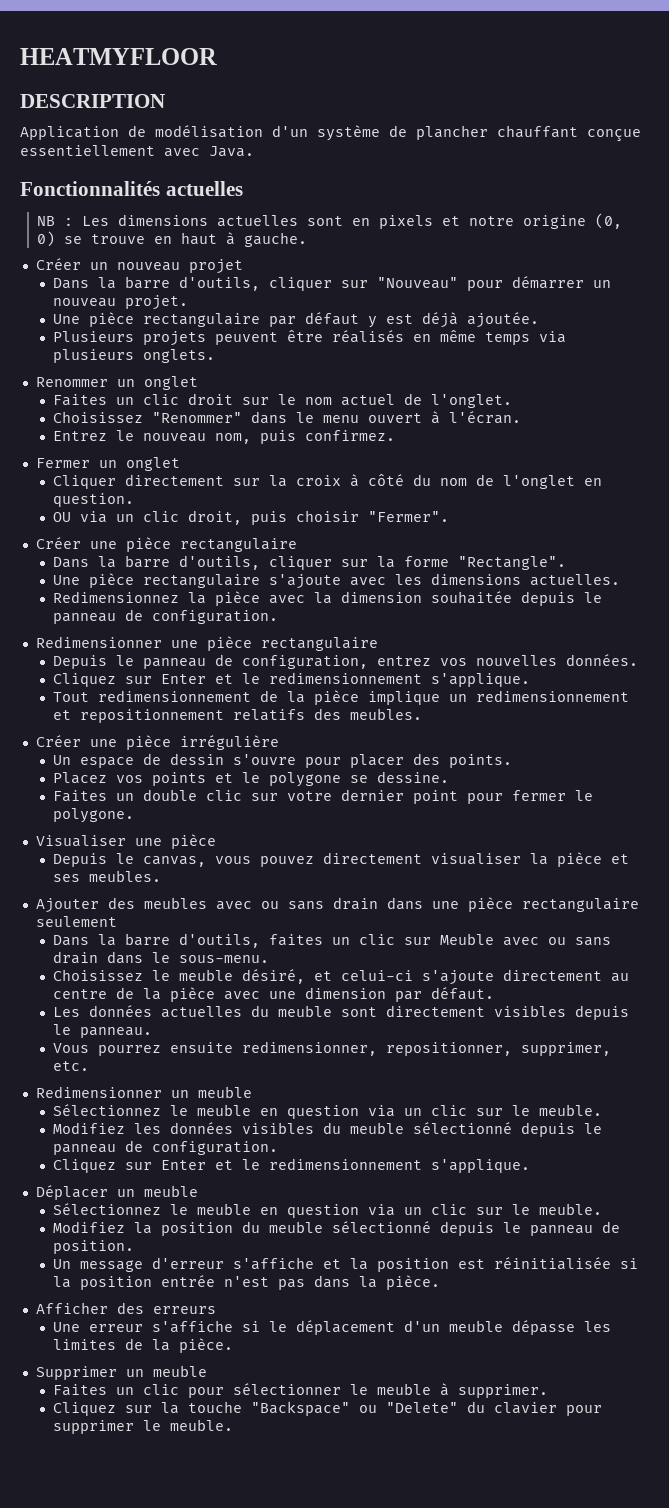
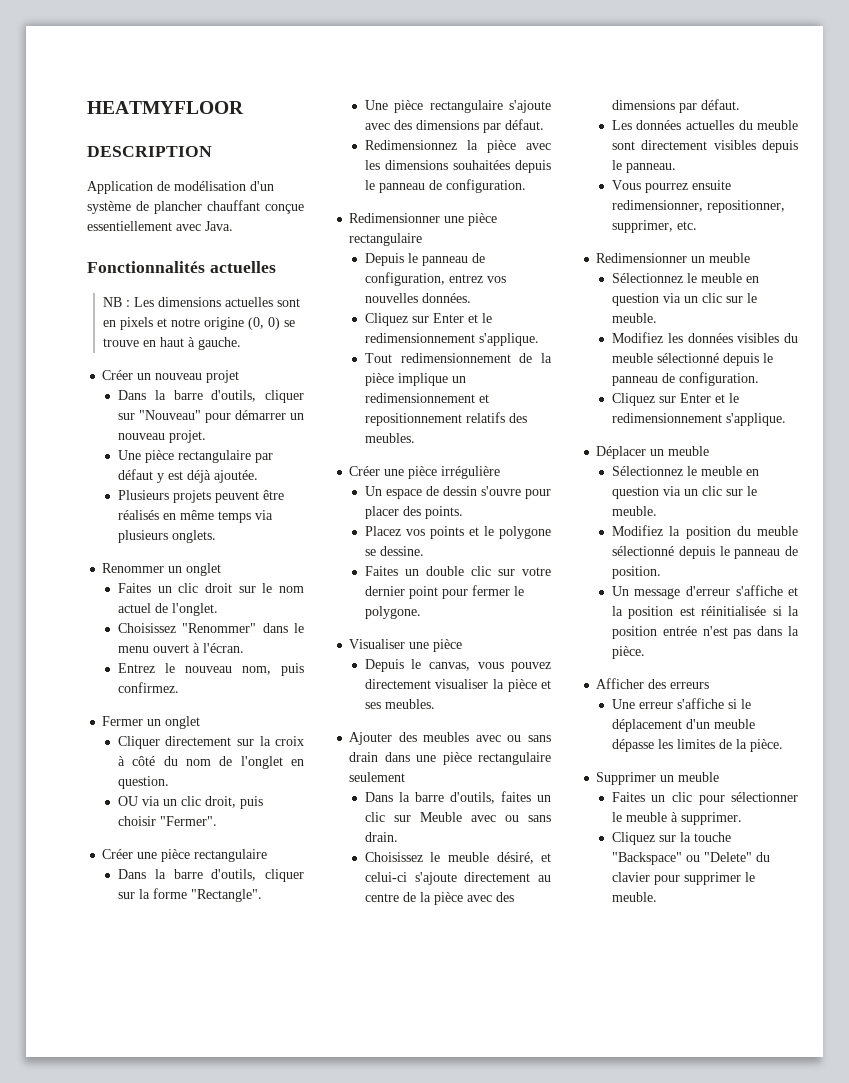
- Une pièce rectangulaire s'ajoute avec les dimensions actuelles.
+ Une pièce rectangulaire s'ajoute avec des dimensions par défaut.
- Redimensionnez la pièce avec la dimension souhaitée depuis le panneau de configuration.
+ Redimensionnez la pièce avec les dimensions souhaitées depuis le panneau de configuration.
- Dans la barre d'outils, faites un clic sur Meuble avec ou sans drain dans le sous-menu.
+ Dans la barre d'outils, faites un clic sur Meuble avec ou sans drain.
- Choisissez le meuble désiré, et celui-ci s'ajoute directement au centre de la pièce avec une dimension par défaut.
+ Choisissez le meuble désiré, et celui-ci s'ajoute directement au centre de la pièce avec des dimensions par défaut.

